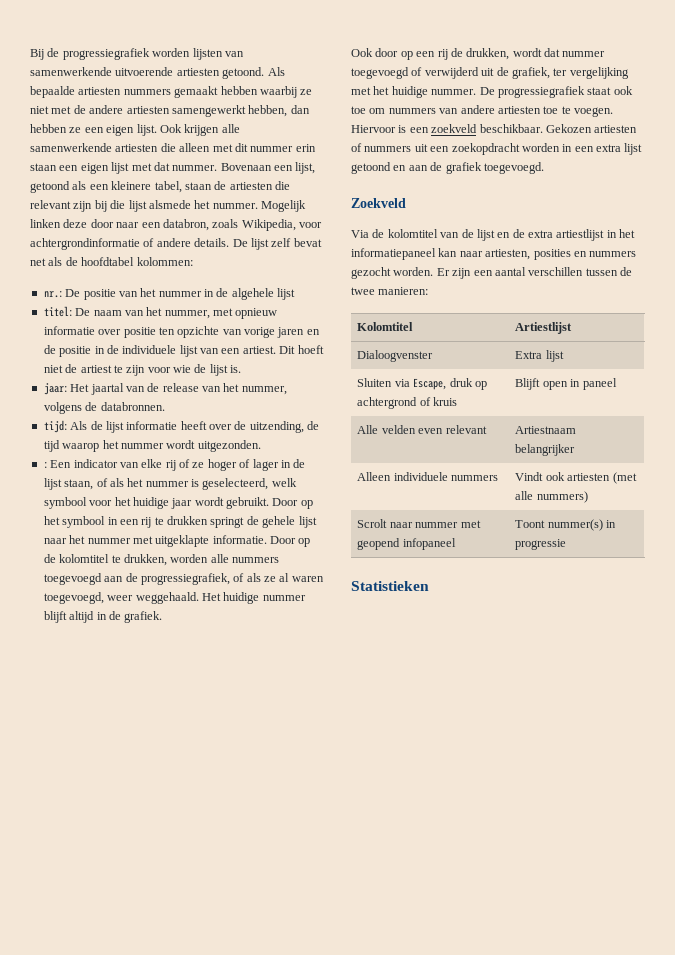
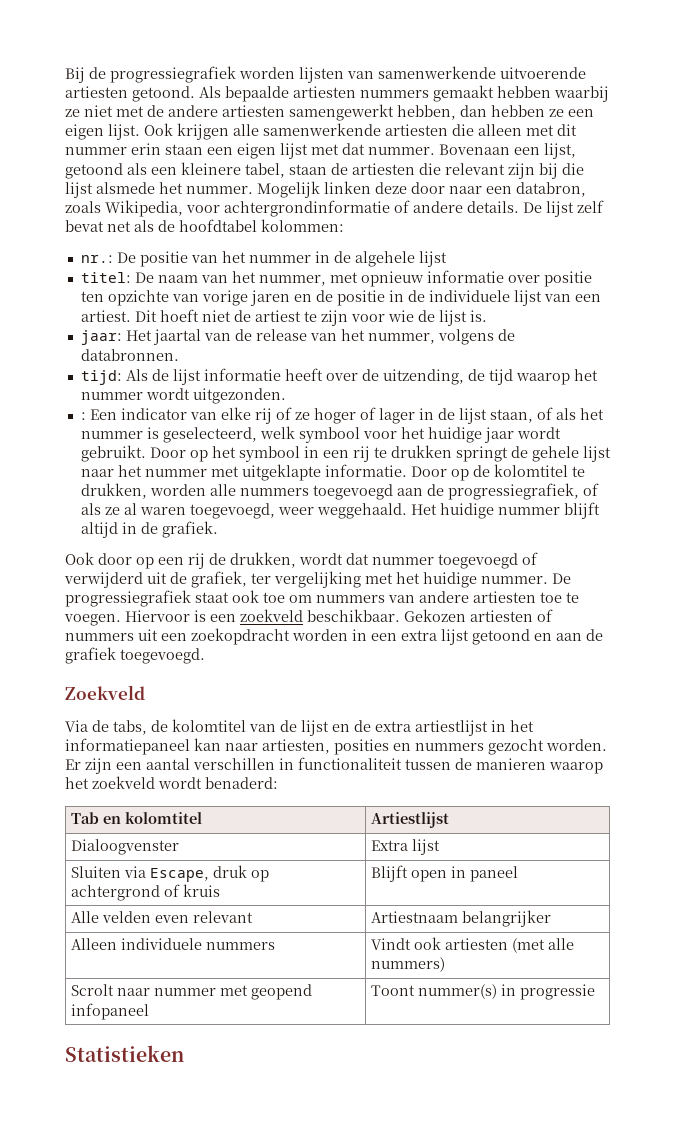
- Via de kolomtitel van de lijst en de extra artiestlijst in het informatiepaneel kan naar artiesten, posities en nummers gezocht worden.
+ Via de tabs, de kolomtitel van de lijst en de extra artiestlijst in het informatiepaneel kan naar artiesten, posities en nummers gezocht worden.
- Er zijn een aantal verschillen tussen de twee manieren:
- Kolomtitel | Artiestlijst
+ Er zijn een aantal verschillen in functionaliteit tussen de manieren waarop het zoekveld wordt benaderd:
+ Tab en kolomtitel | Artiestlijst

